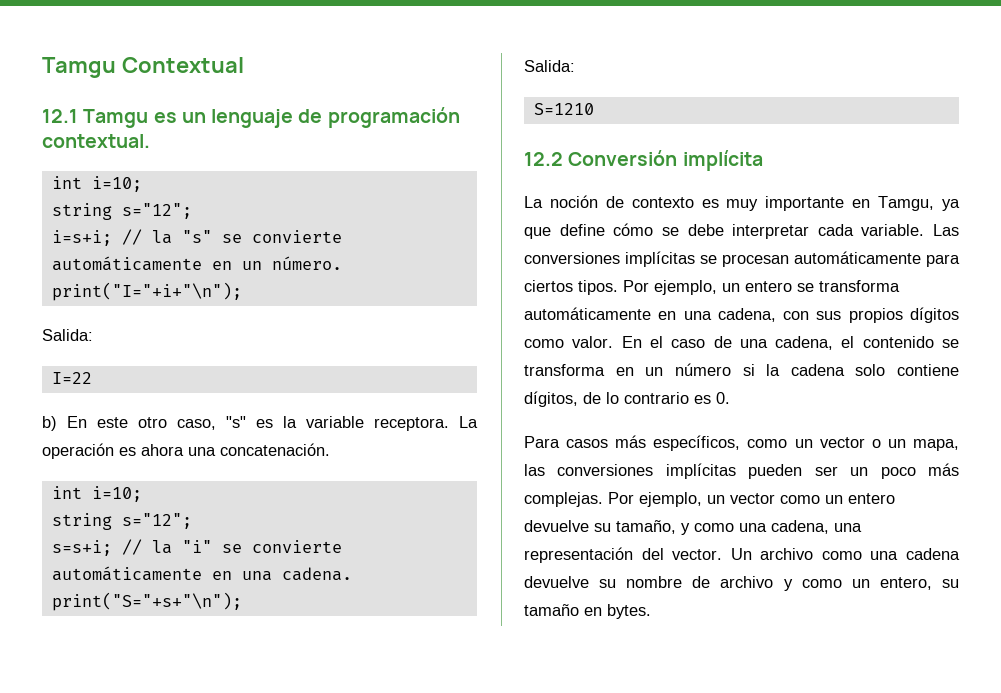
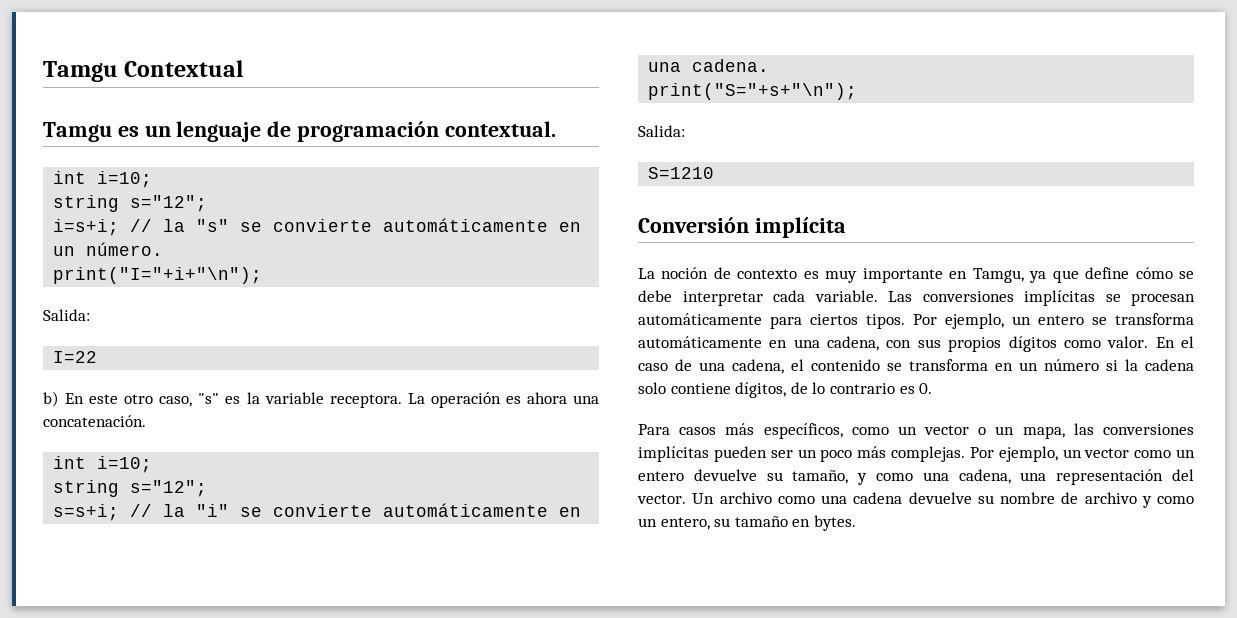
- 12.1 Tamgu es un lenguaje de programación contextual.
+ Tamgu es un lenguaje de programación contextual.
- 12.2 Conversión implícita
+ Conversión implícita

